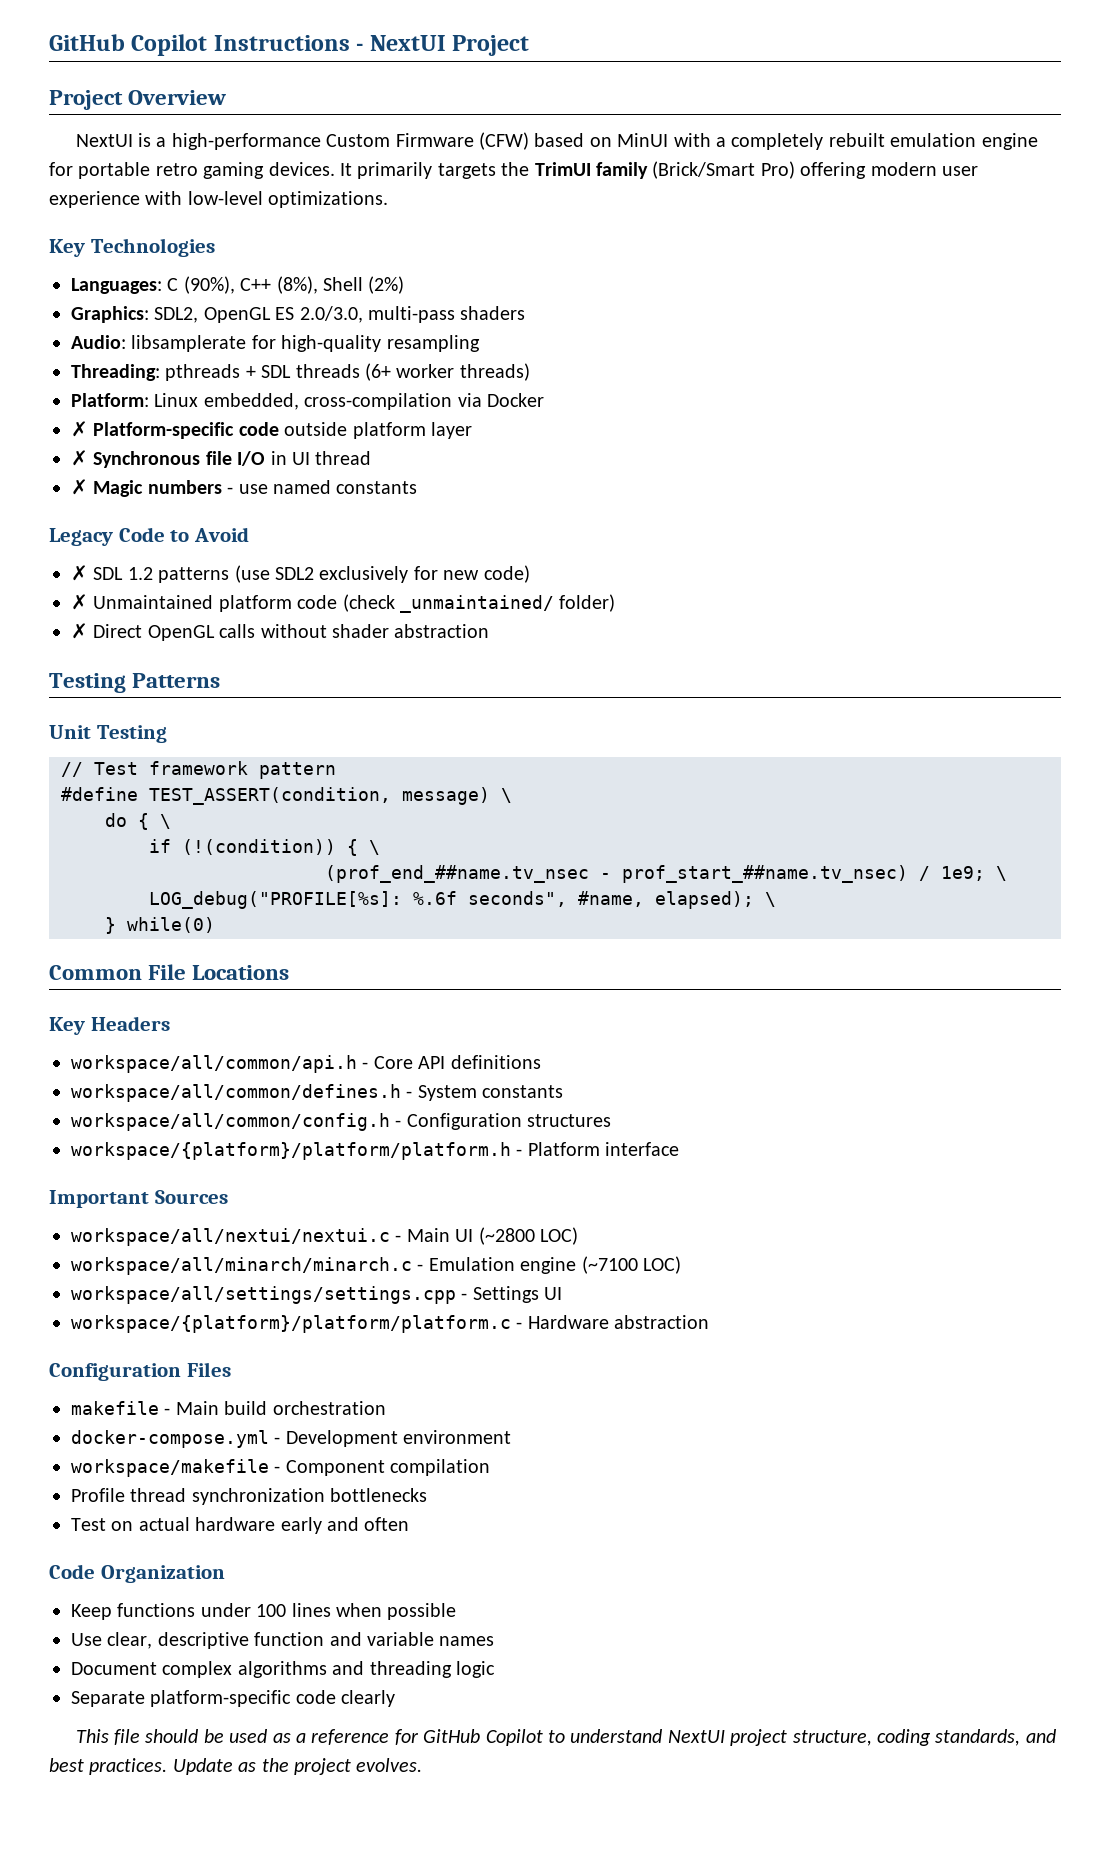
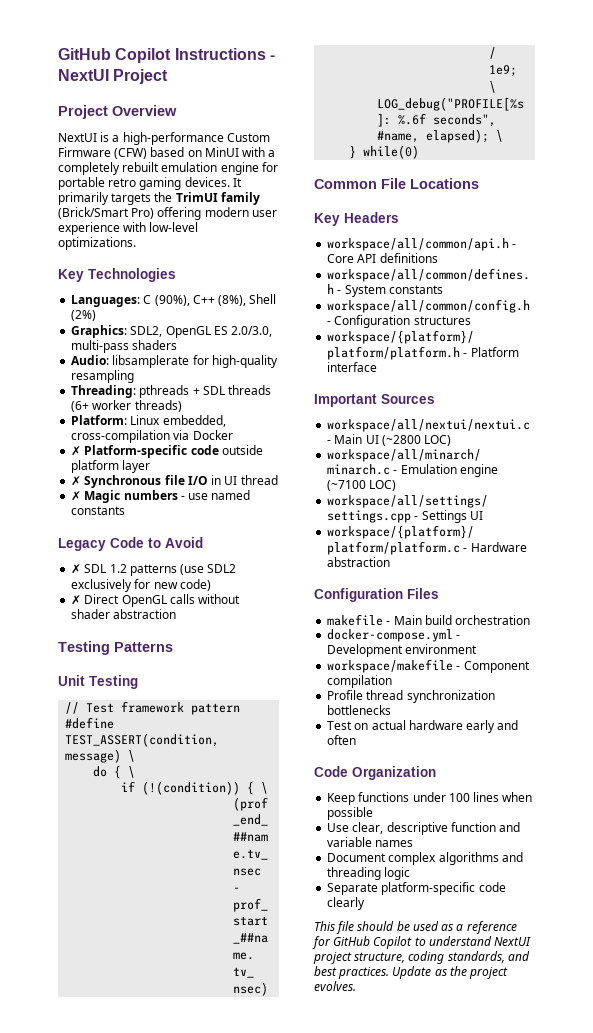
- ✗ Unmaintained platform code (check _unmaintained/ folder)

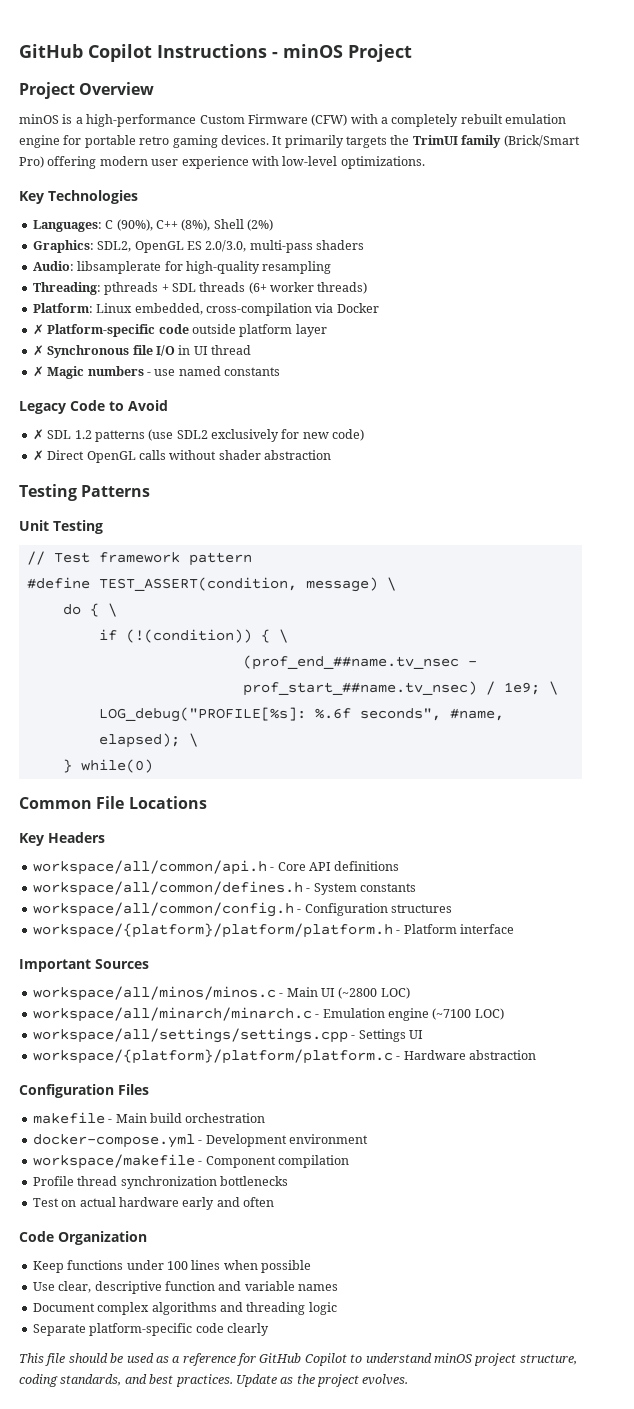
- GitHub Copilot Instructions - NextUI Project
+ GitHub Copilot Instructions - minOS Project
- NextUI is a high-performance Custom Firmware (CFW) based on MinUI with a completely rebuilt emulation engine for portable retro gaming devices.
+ minOS is a high-performance Custom Firmware (CFW) with a completely rebuilt emulation engine for portable retro gaming devices.
- workspace/all/nextui/nextui.c - Main UI (~2800 LOC)
+ workspace/all/minos/minos.c - Main UI (~2800 LOC)
- This file should be used as a reference for GitHub Copilot to understand NextUI project structure, coding standards, and best practices.
+ This file should be used as a reference for GitHub Copilot to understand minOS project structure, coding standards, and best practices.

